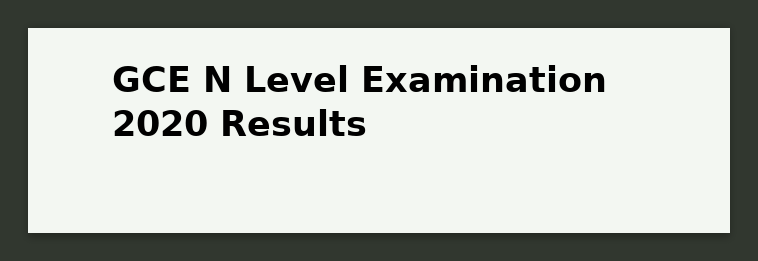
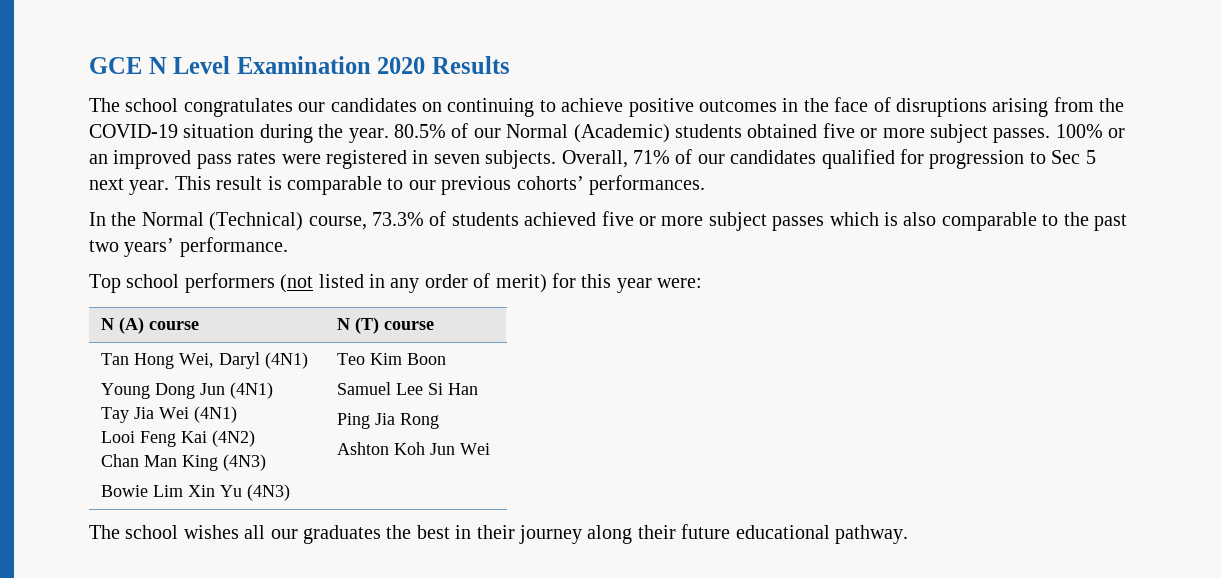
+ The school congratulates our candidates on continuing to achieve positive outcomes in the face of disruptions arising from the COVID-19 situation during the year. 80.5% of our Normal (Academic) students obtained five or more subject passes. 100% or an improved pass rates were registered in seven subjects. Overall, 71% of our candidates qualified for progression to Sec 5 next year. This result is comparable to our previous cohorts’ performances.
+ In the Normal (Technical) course, 73.3% of students achieved five or more subject passes which is also comparable to the past two years’ performance.
+ Top school performers (not listed in any order of merit) for this year were:
+ N (A) course | N (T) course
+ Tan Hong Wei, Daryl (4N1)
+ Young Dong Jun (4N1)
+ Tay Jia Wei (4N1)
+ Looi Feng Kai (4N2)
+ Chan Man King (4N3)
+ Bowie Lim Xin Yu (4N3) | Teo Kim Boon
+ Samuel Lee Si Han
+ Ping Jia Rong
+ Ashton Koh Jun Wei
+ The school wishes all our graduates the best in their journey along their future educational pathway.

